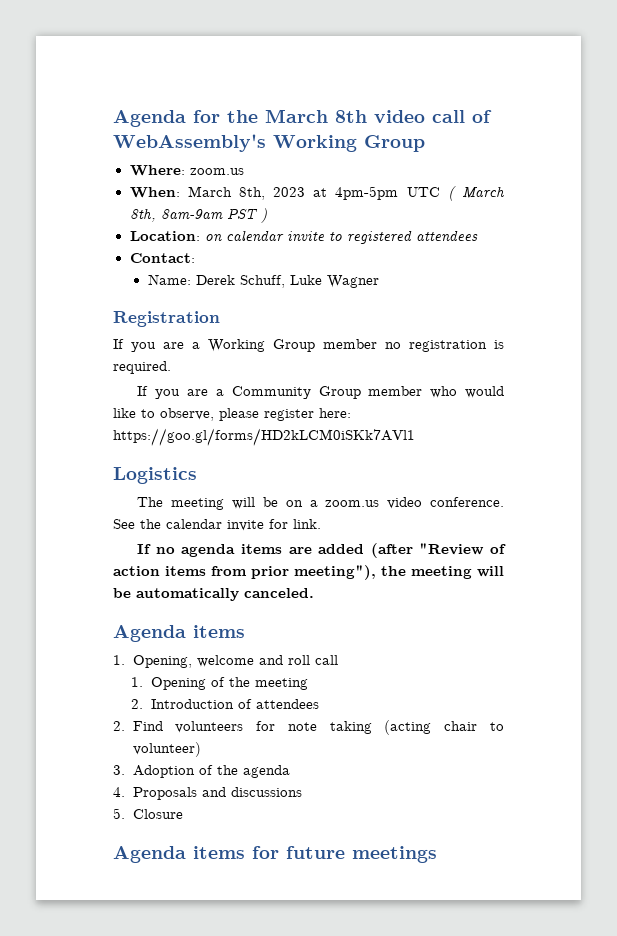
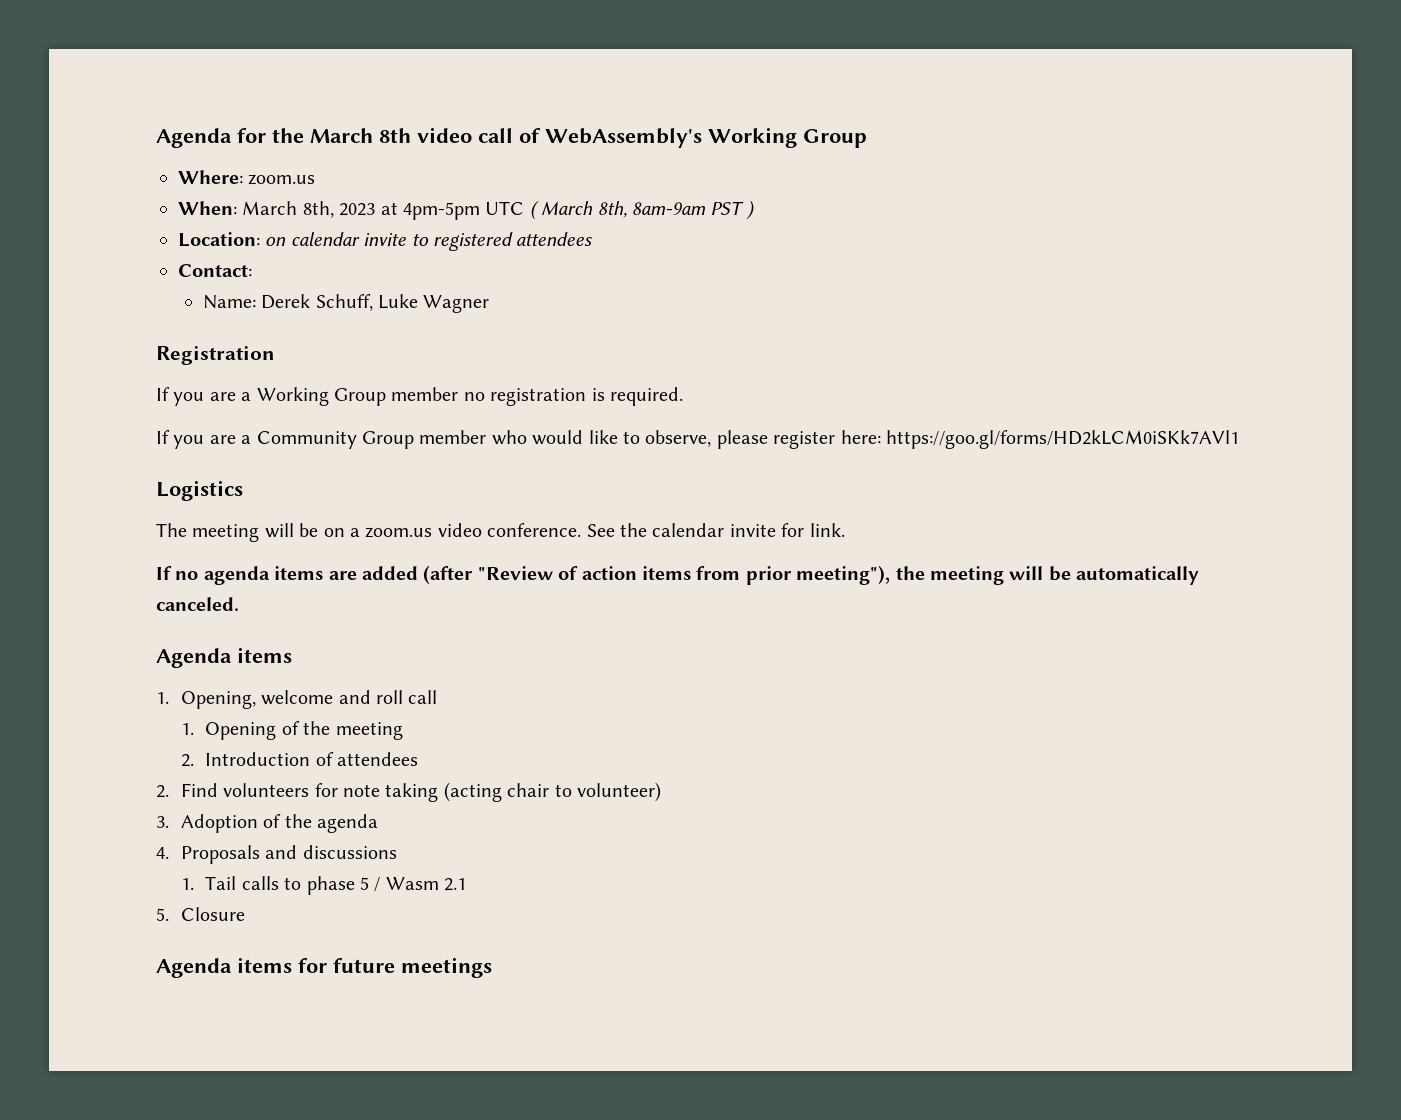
+ 1. Tail calls to phase 5 / Wasm 2.1

